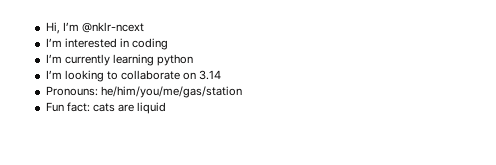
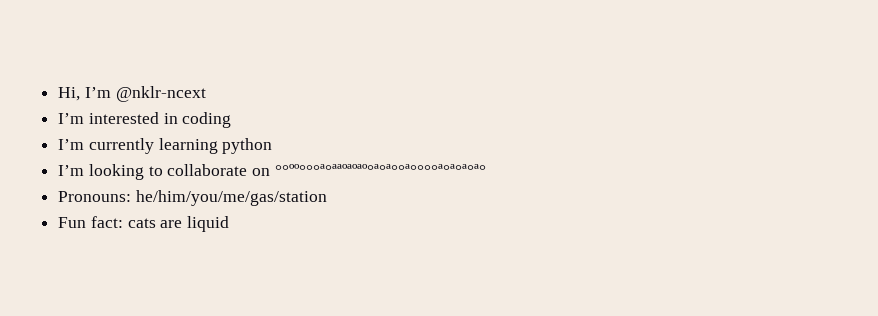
- I’m looking to collaborate on 3.14
+ I’m looking to collaborate on °°ºº°°°ª°ªªºªºªº°ª°ª°°ª°°°°ª°ª°ª°ª°

